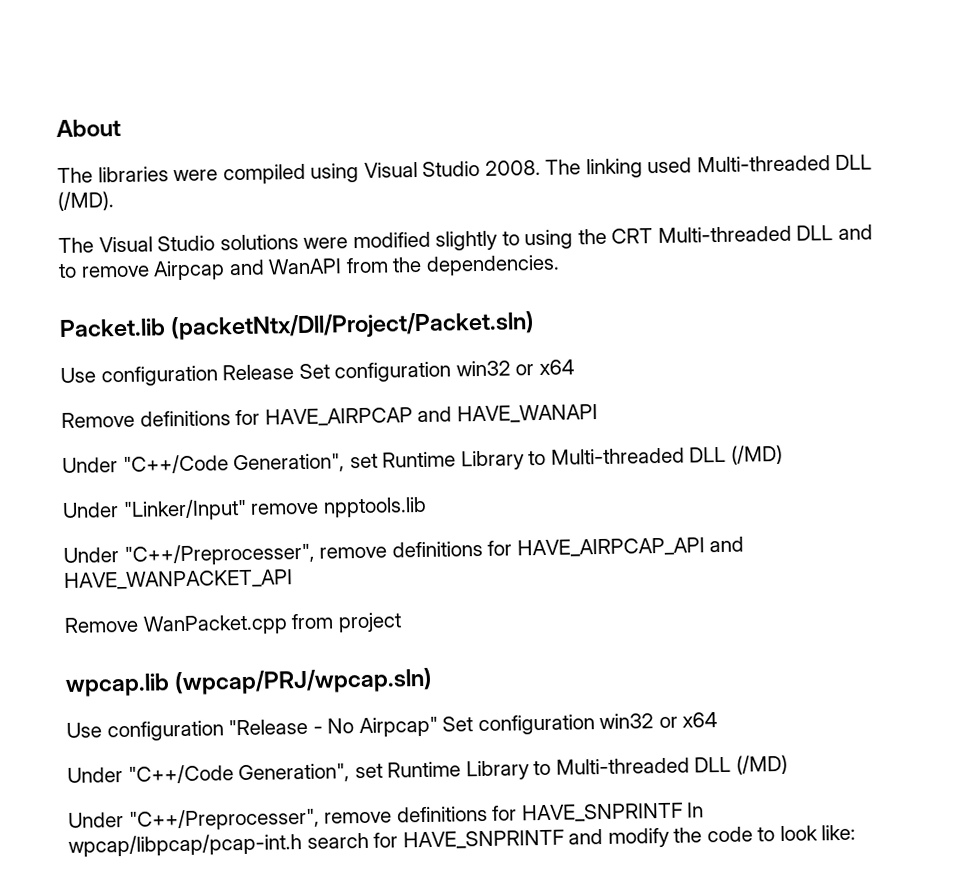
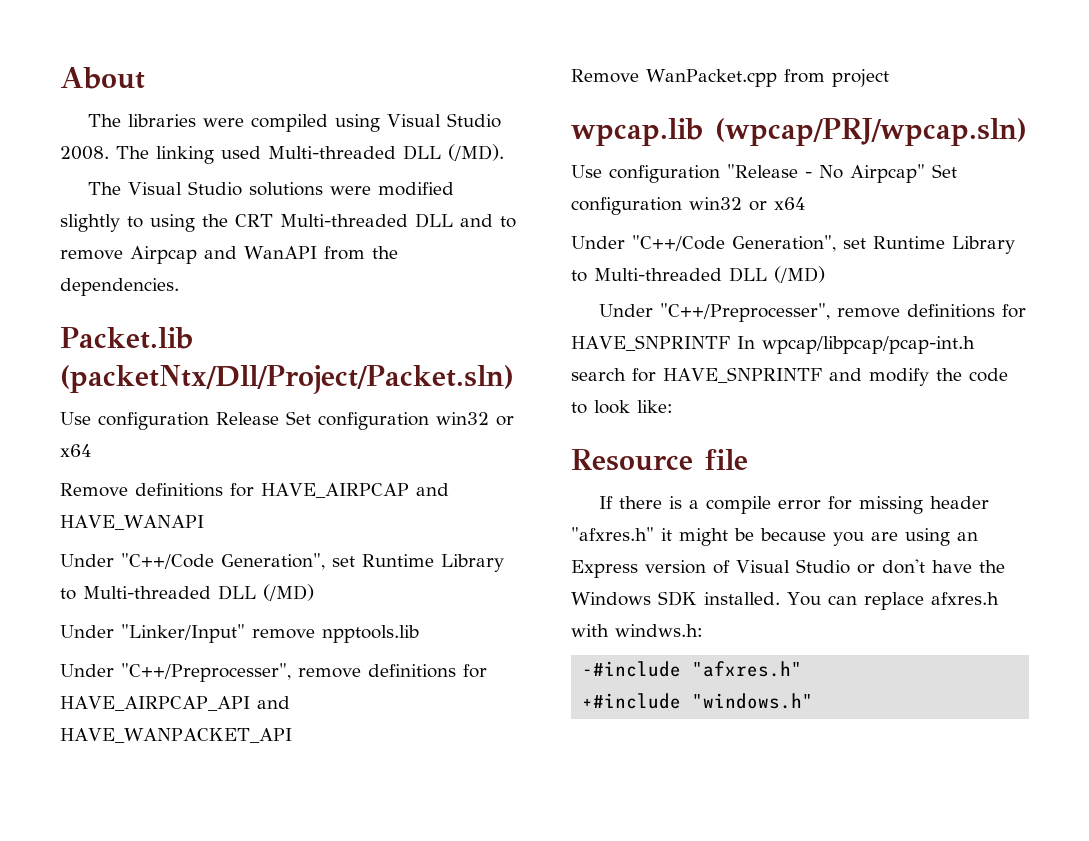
+ Resource file
+ If there is a compile error for missing header "afxres.h" it might be because you are using an Express version of Visual Studio or don't have the Windows SDK installed. You can replace afxres.h with windws.h:
+ -#include "afxres.h"
+ +#include "windows.h"

